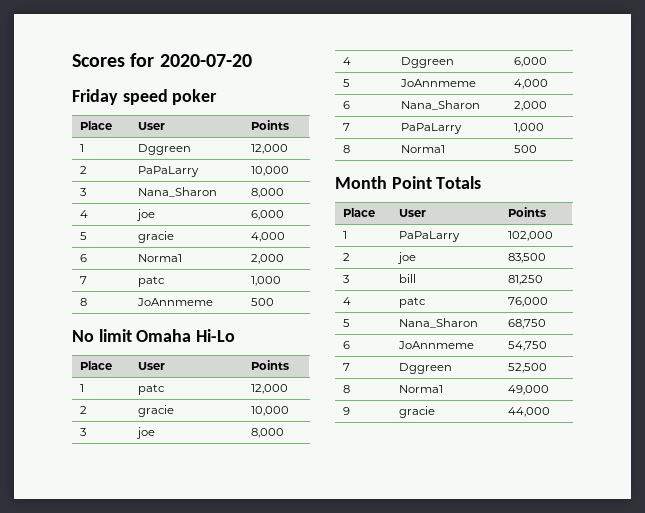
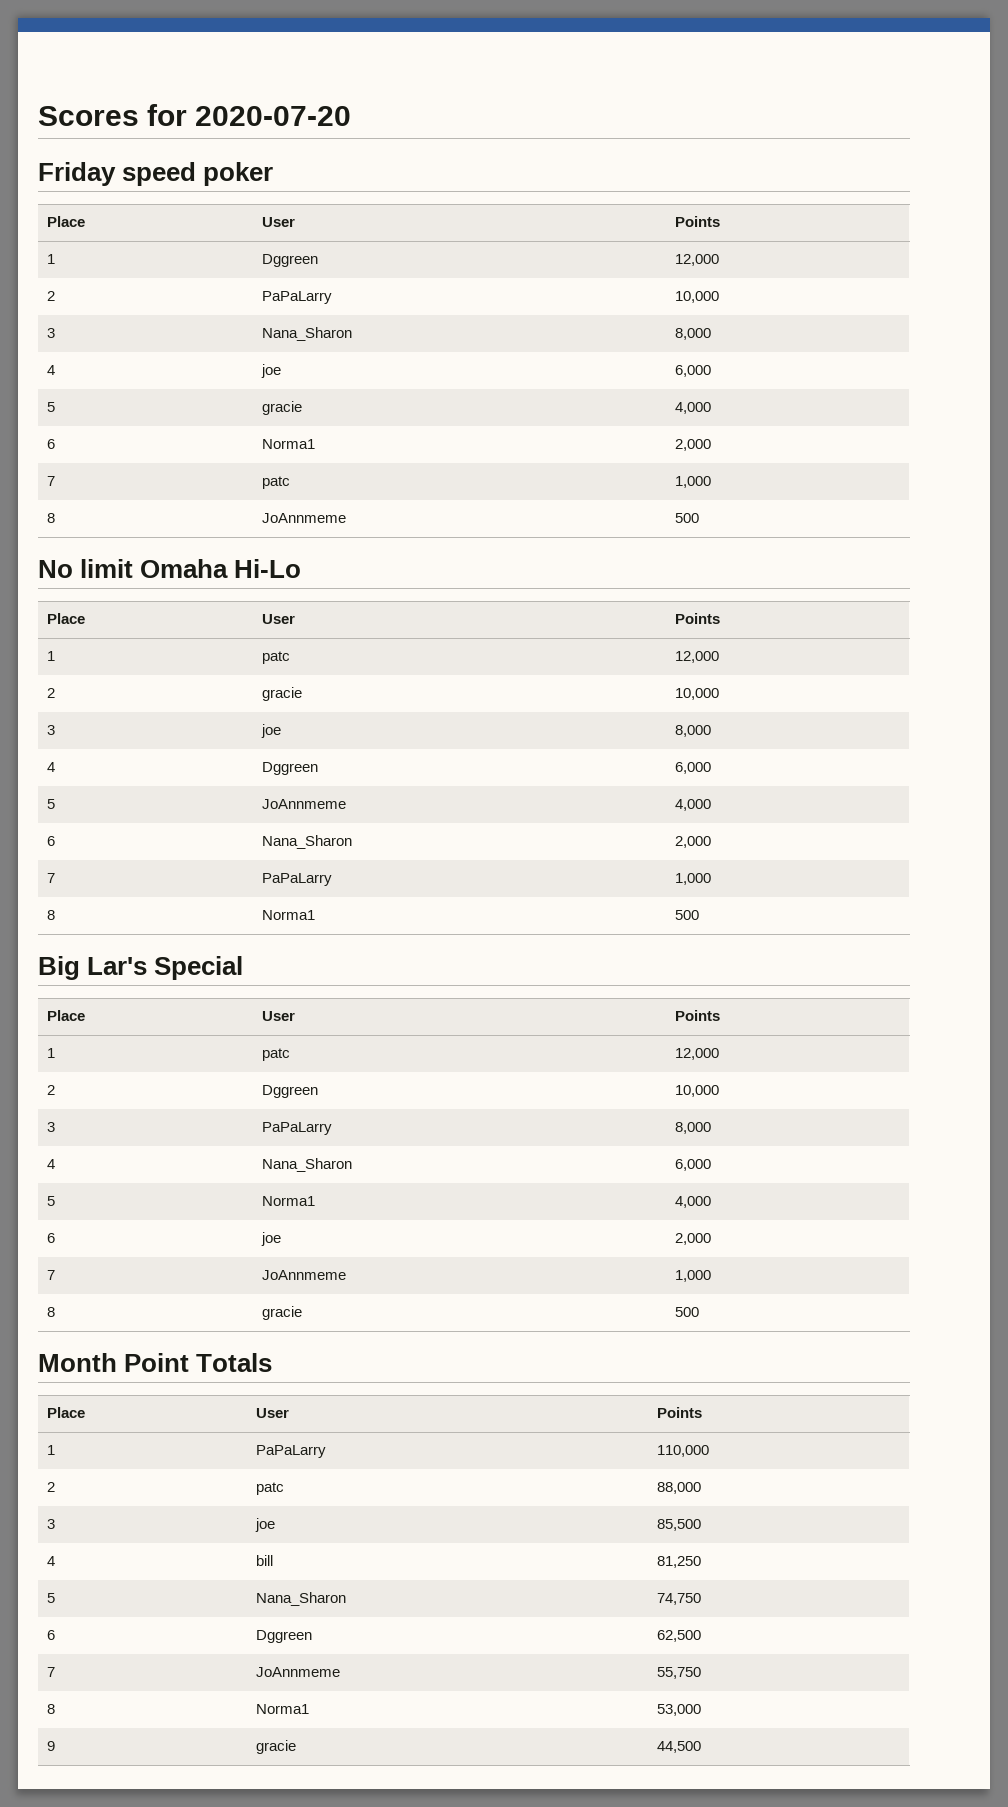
+ Big Lar's Special
+ Place | User | Points
+ 1 | patc | 12,000
+ 2 | Dggreen | 10,000
+ 3 | PaPaLarry | 8,000
+ 4 | Nana_Sharon | 6,000
+ 5 | Norma1 | 4,000
+ 6 | joe | 2,000
+ 7 | JoAnnmeme | 1,000
+ 8 | gracie | 500
- 1 | PaPaLarry | 102,000
- 2 | joe | 83,500
- 3 | bill | 81,250
+ 1 | PaPaLarry | 110,000
+ 2 | patc | 88,000
+ 3 | joe | 85,500
+ 4 | bill | 81,250
- 4 | patc | 76,000
- 5 | Nana_Sharon | 68,750
- 6 | JoAnnmeme | 54,750
- 7 | Dggreen | 52,500
- 8 | Norma1 | 49,000
+ 5 | Nana_Sharon | 74,750
+ 6 | Dggreen | 62,500
+ 7 | JoAnnmeme | 55,750
+ 8 | Norma1 | 53,000
- 9 | gracie | 44,000
+ 9 | gracie | 44,500

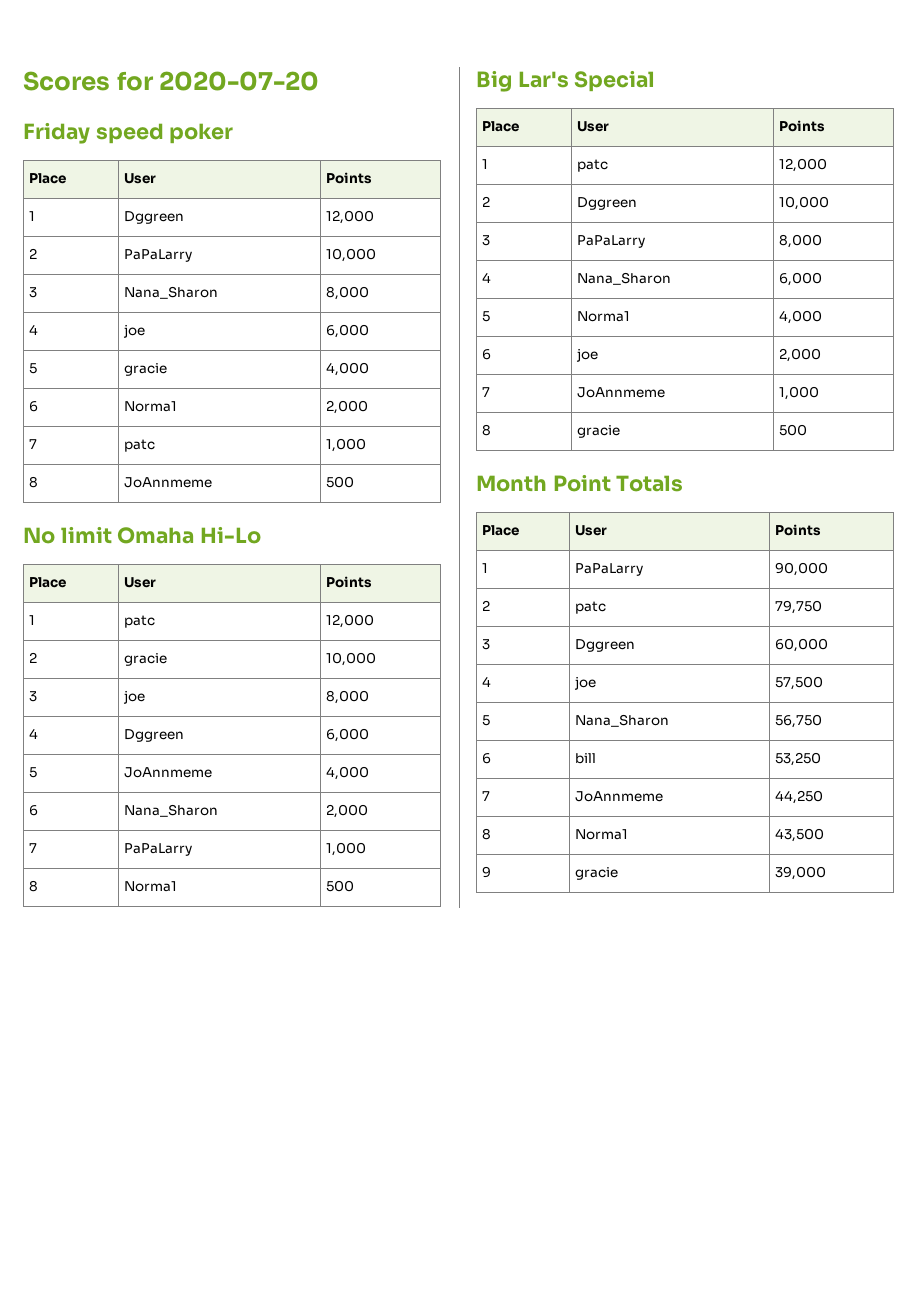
- 1 | PaPaLarry | 110,000
+ 1 | PaPaLarry | 90,000
- 2 | patc | 88,000
- 3 | joe | 85,500
- 4 | bill | 81,250
+ 2 | patc | 79,750
+ 3 | Dggreen | 60,000
+ 4 | joe | 57,500
- 5 | Nana_Sharon | 74,750
- 6 | Dggreen | 62,500
- 7 | JoAnnmeme | 55,750
- 8 | Norma1 | 53,000
+ 5 | Nana_Sharon | 56,750
+ 6 | bill | 53,250
+ 7 | JoAnnmeme | 44,250
+ 8 | Norma1 | 43,500
- 9 | gracie | 44,500
+ 9 | gracie | 39,000

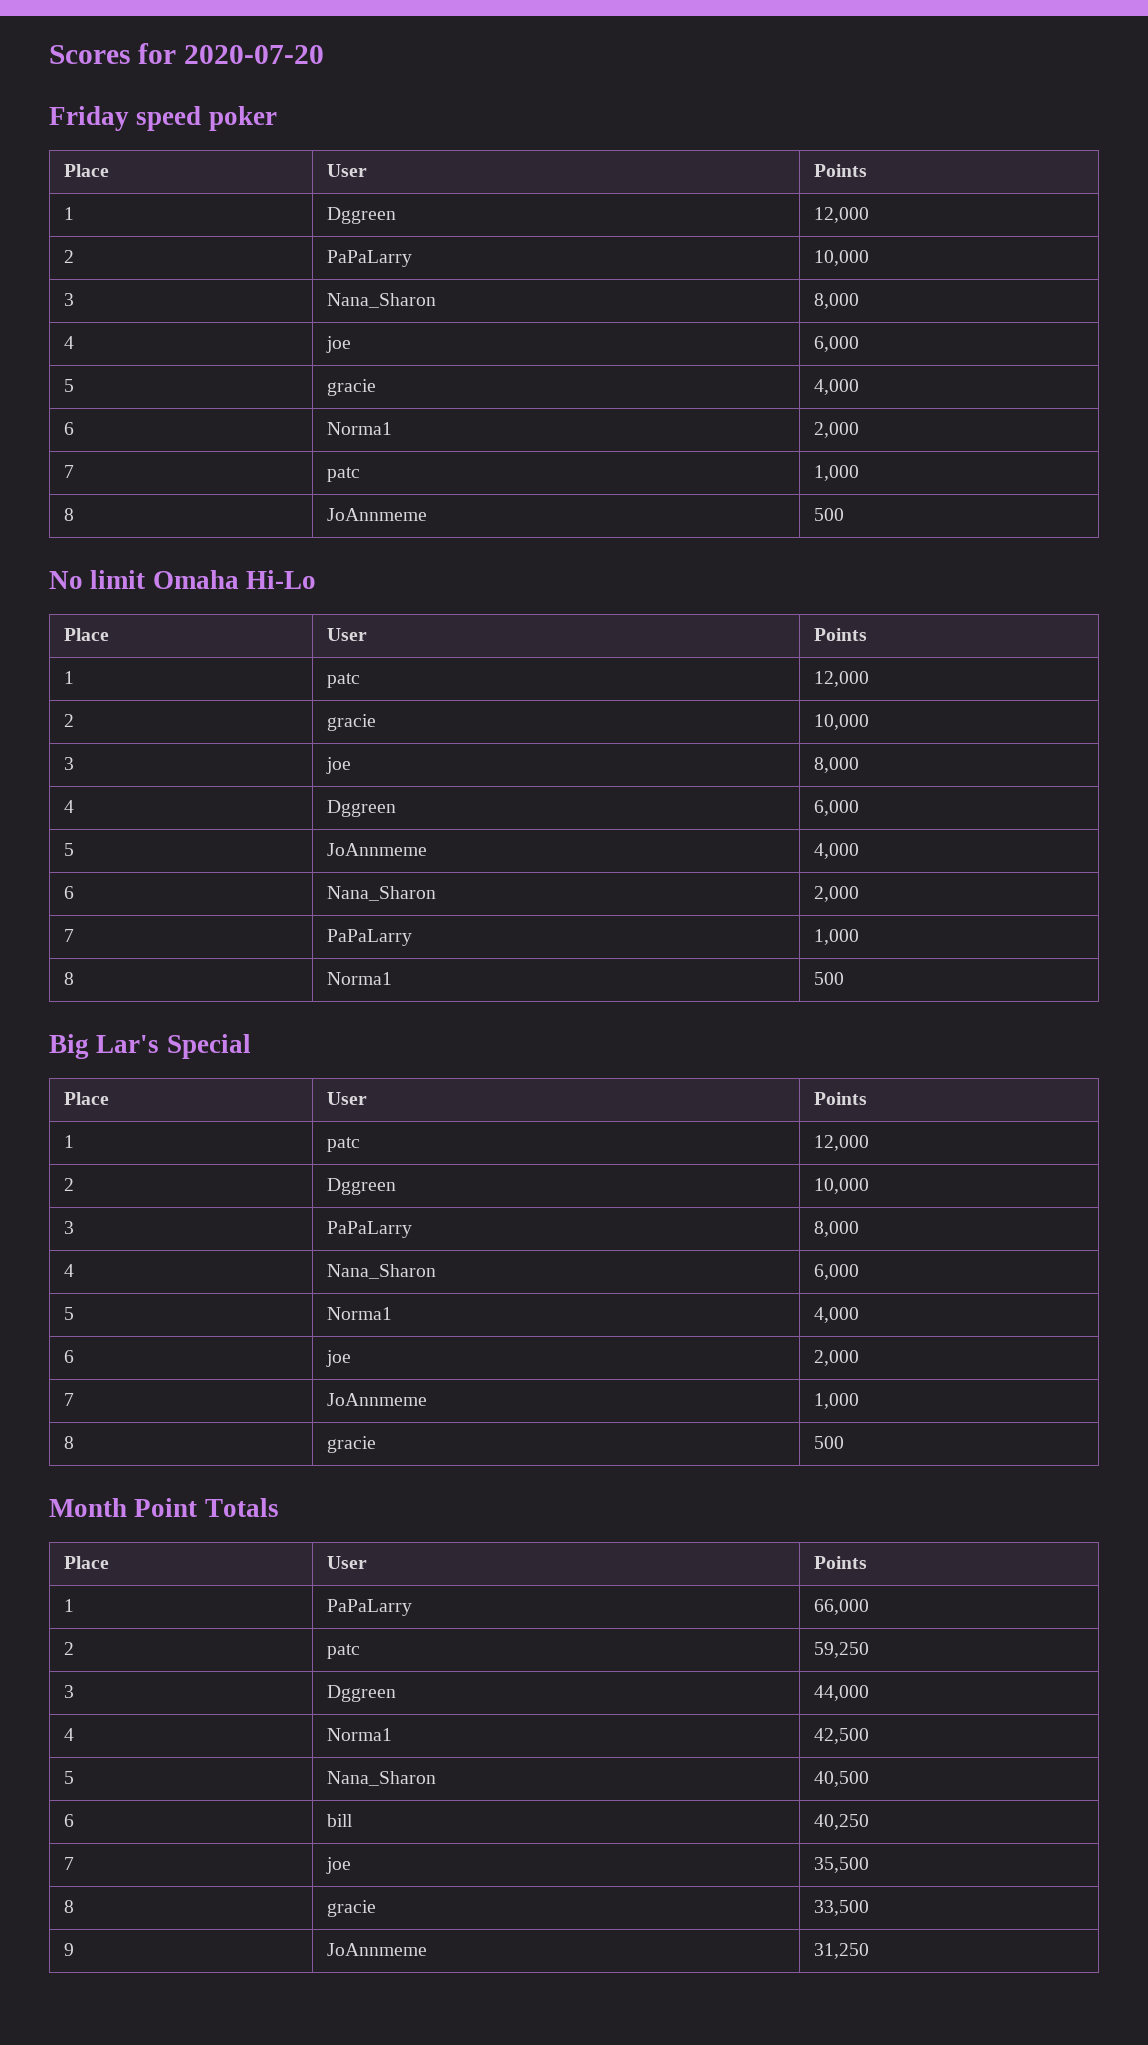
- 1 | PaPaLarry | 90,000
+ 1 | PaPaLarry | 66,000
- 2 | patc | 79,750
+ 2 | patc | 59,250
- 3 | Dggreen | 60,000
- 4 | joe | 57,500
+ 3 | Dggreen | 44,000
+ 4 | Norma1 | 42,500
- 5 | Nana_Sharon | 56,750
+ 5 | Nana_Sharon | 40,500
- 6 | bill | 53,250
- 7 | JoAnnmeme | 44,250
- 8 | Norma1 | 43,500
+ 6 | bill | 40,250
+ 7 | joe | 35,500
+ 8 | gracie | 33,500
- 9 | gracie | 39,000
+ 9 | JoAnnmeme | 31,250

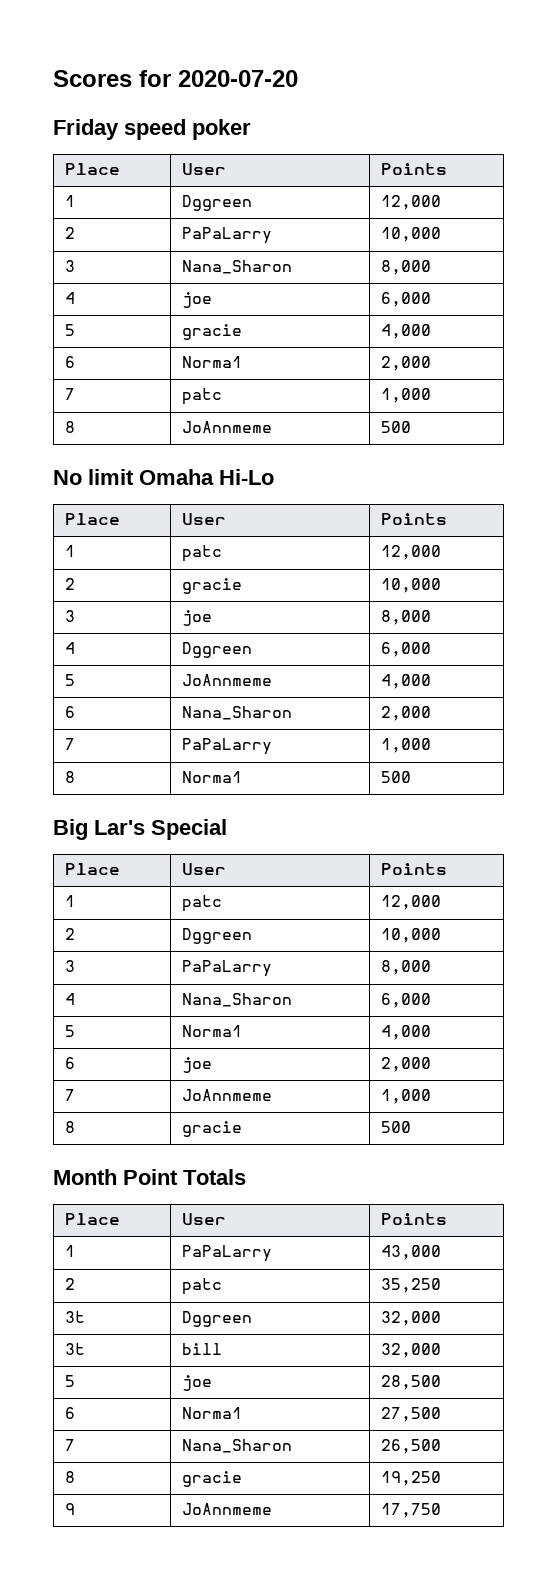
- 1 | PaPaLarry | 66,000
+ 1 | PaPaLarry | 43,000
- 2 | patc | 59,250
- 3 | Dggreen | 44,000
- 4 | Norma1 | 42,500
- 5 | Nana_Sharon | 40,500
- 6 | bill | 40,250
- 7 | joe | 35,500
- 8 | gracie | 33,500
+ 2 | patc | 35,250
+ 3t | Dggreen | 32,000
+ 3t | bill | 32,000
+ 5 | joe | 28,500
+ 6 | Norma1 | 27,500
+ 7 | Nana_Sharon | 26,500
+ 8 | gracie | 19,250
- 9 | JoAnnmeme | 31,250
+ 9 | JoAnnmeme | 17,750

